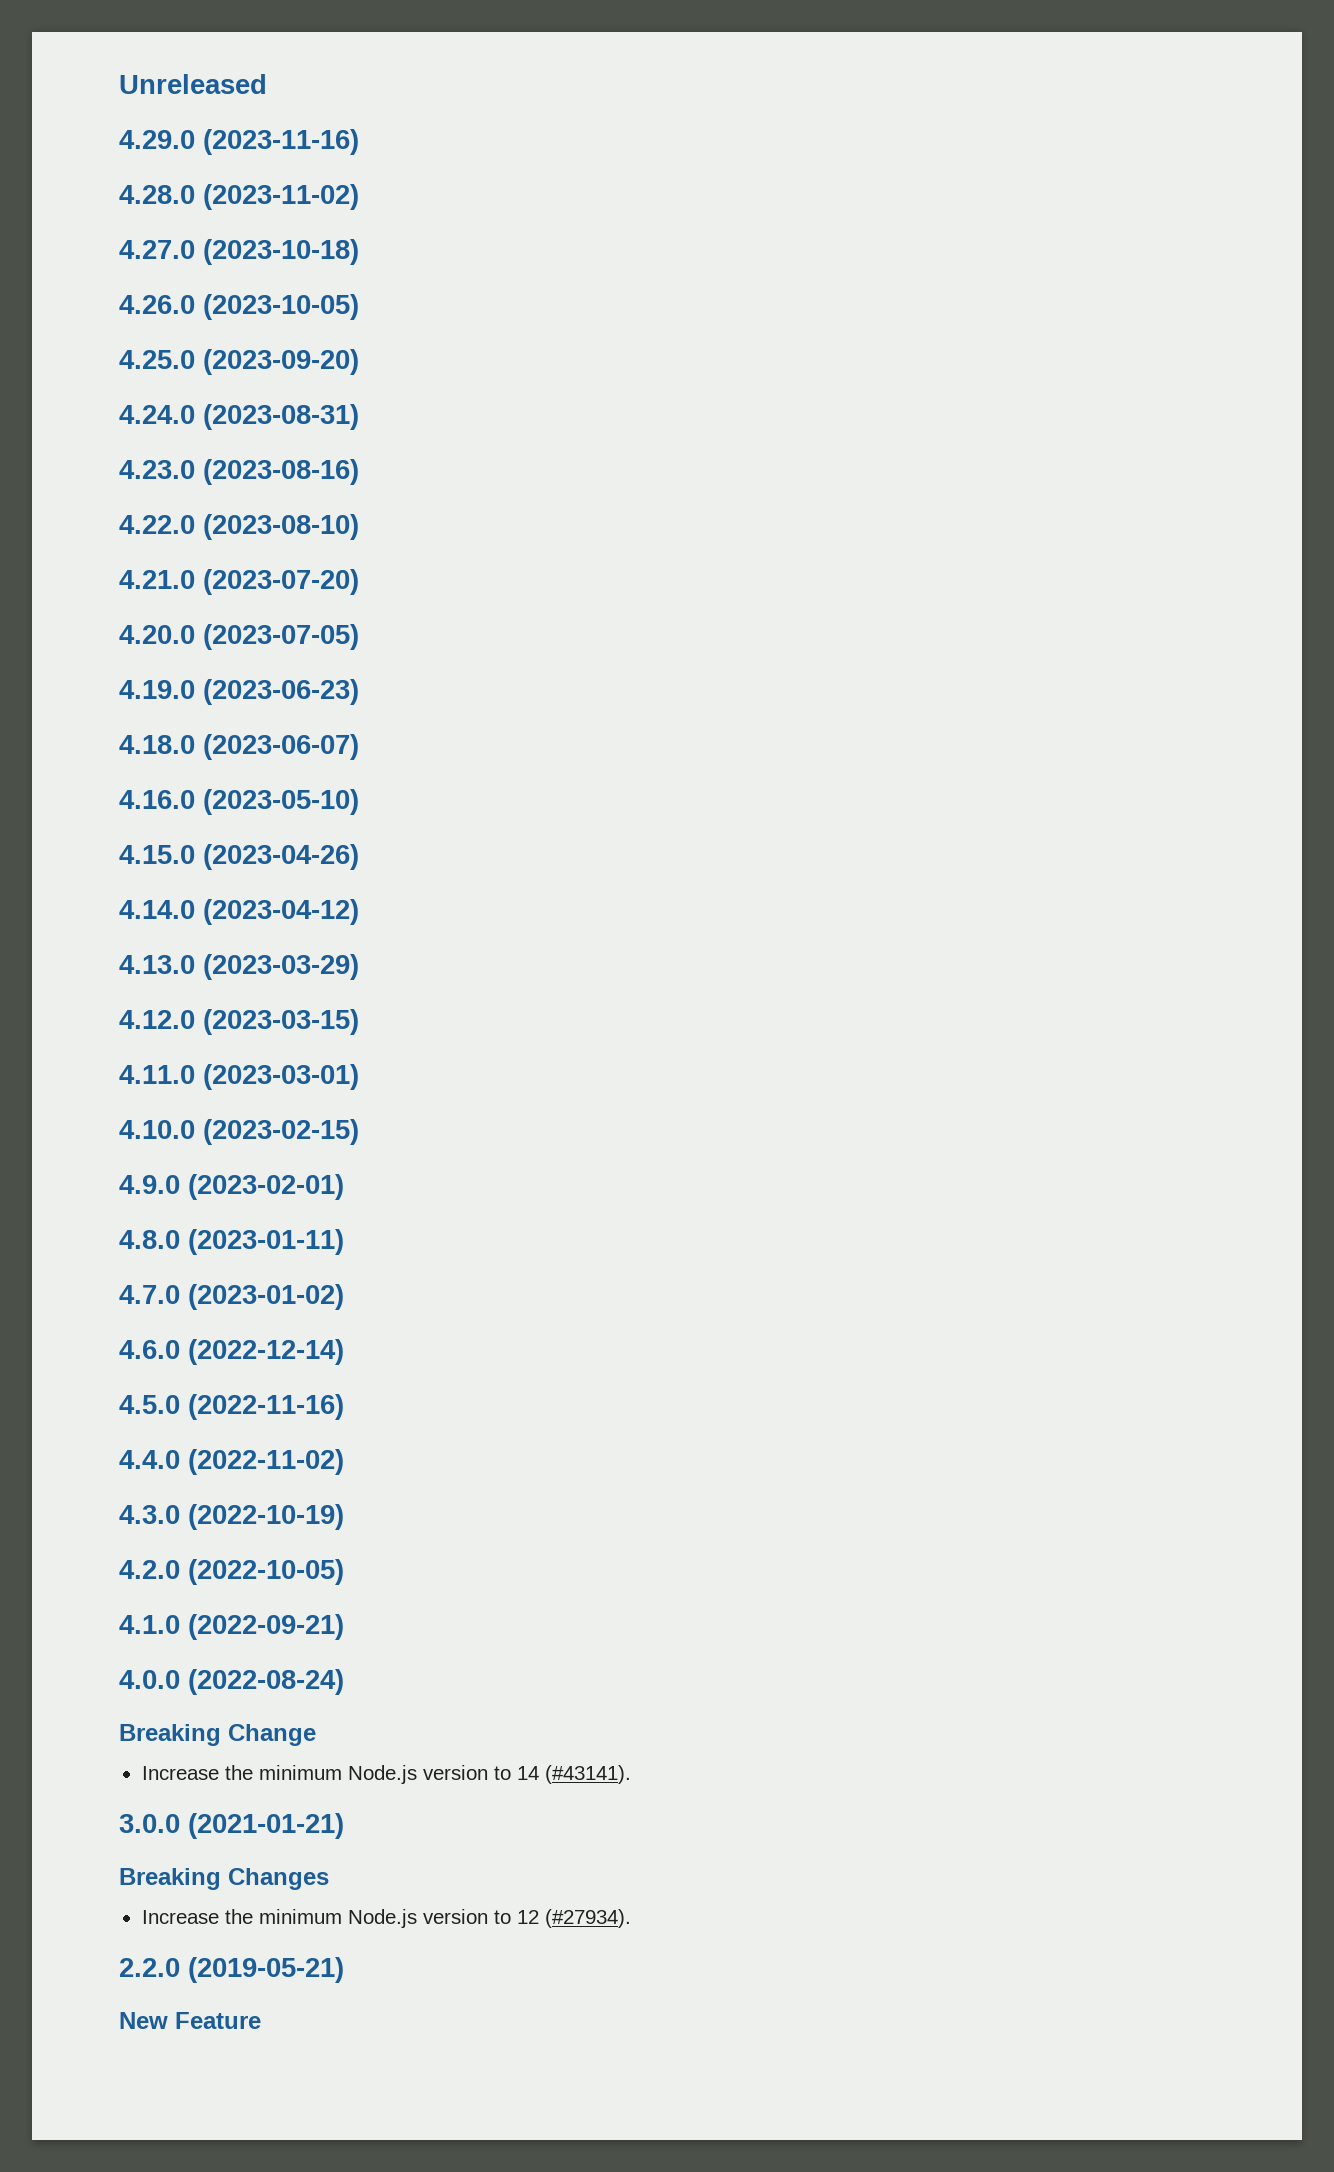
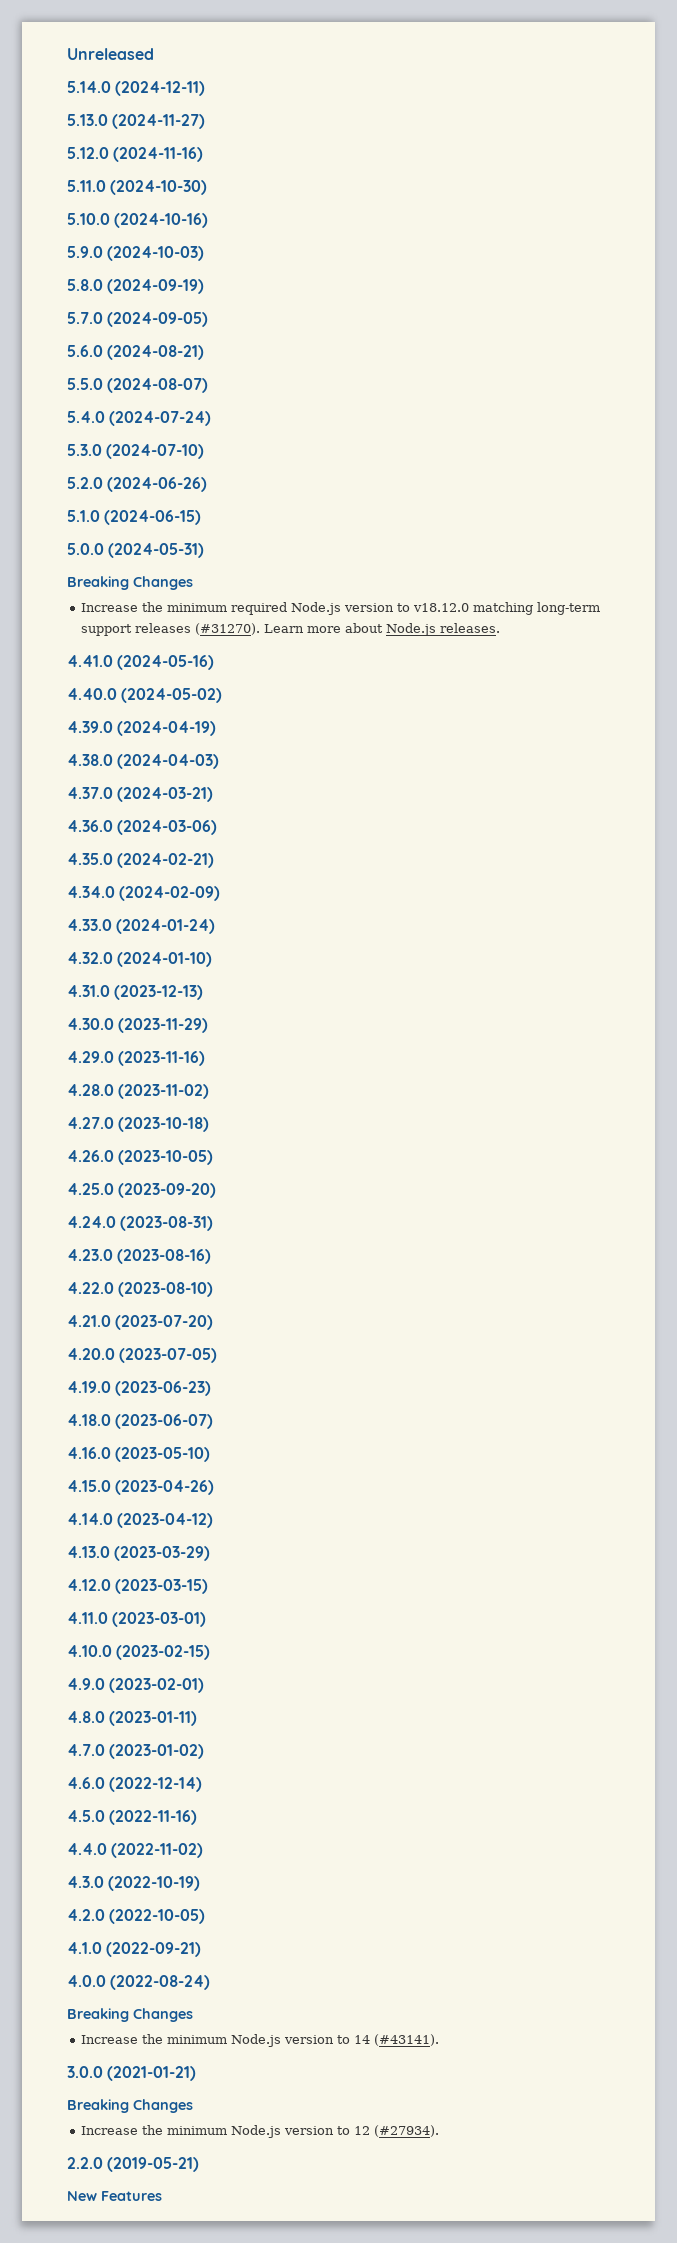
+ 5.14.0 (2024-12-11)
+ 5.13.0 (2024-11-27)
+ 5.12.0 (2024-11-16)
+ 5.11.0 (2024-10-30)
+ 5.10.0 (2024-10-16)
+ 5.9.0 (2024-10-03)
+ 5.8.0 (2024-09-19)
+ 5.7.0 (2024-09-05)
+ 5.6.0 (2024-08-21)
+ 5.5.0 (2024-08-07)
+ 5.4.0 (2024-07-24)
+ 5.3.0 (2024-07-10)
+ 5.2.0 (2024-06-26)
+ 5.1.0 (2024-06-15)
+ 5.0.0 (2024-05-31)
+ Breaking Changes
+ Increase the minimum required Node.js version to v18.12.0 matching long-term support releases (#31270). Learn more about Node.js releases.
+ 4.41.0 (2024-05-16)
+ 4.40.0 (2024-05-02)
+ 4.39.0 (2024-04-19)
+ 4.38.0 (2024-04-03)
+ 4.37.0 (2024-03-21)
+ 4.36.0 (2024-03-06)
+ 4.35.0 (2024-02-21)
+ 4.34.0 (2024-02-09)
+ 4.33.0 (2024-01-24)
+ 4.32.0 (2024-01-10)
+ 4.31.0 (2023-12-13)
+ 4.30.0 (2023-11-29)
  4.0.0 (2022-08-24)
- Breaking Change
+ Breaking Changes
- New Feature
+ New Features

